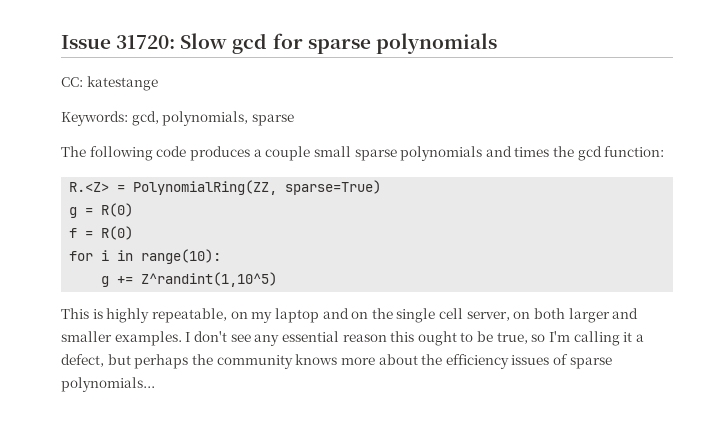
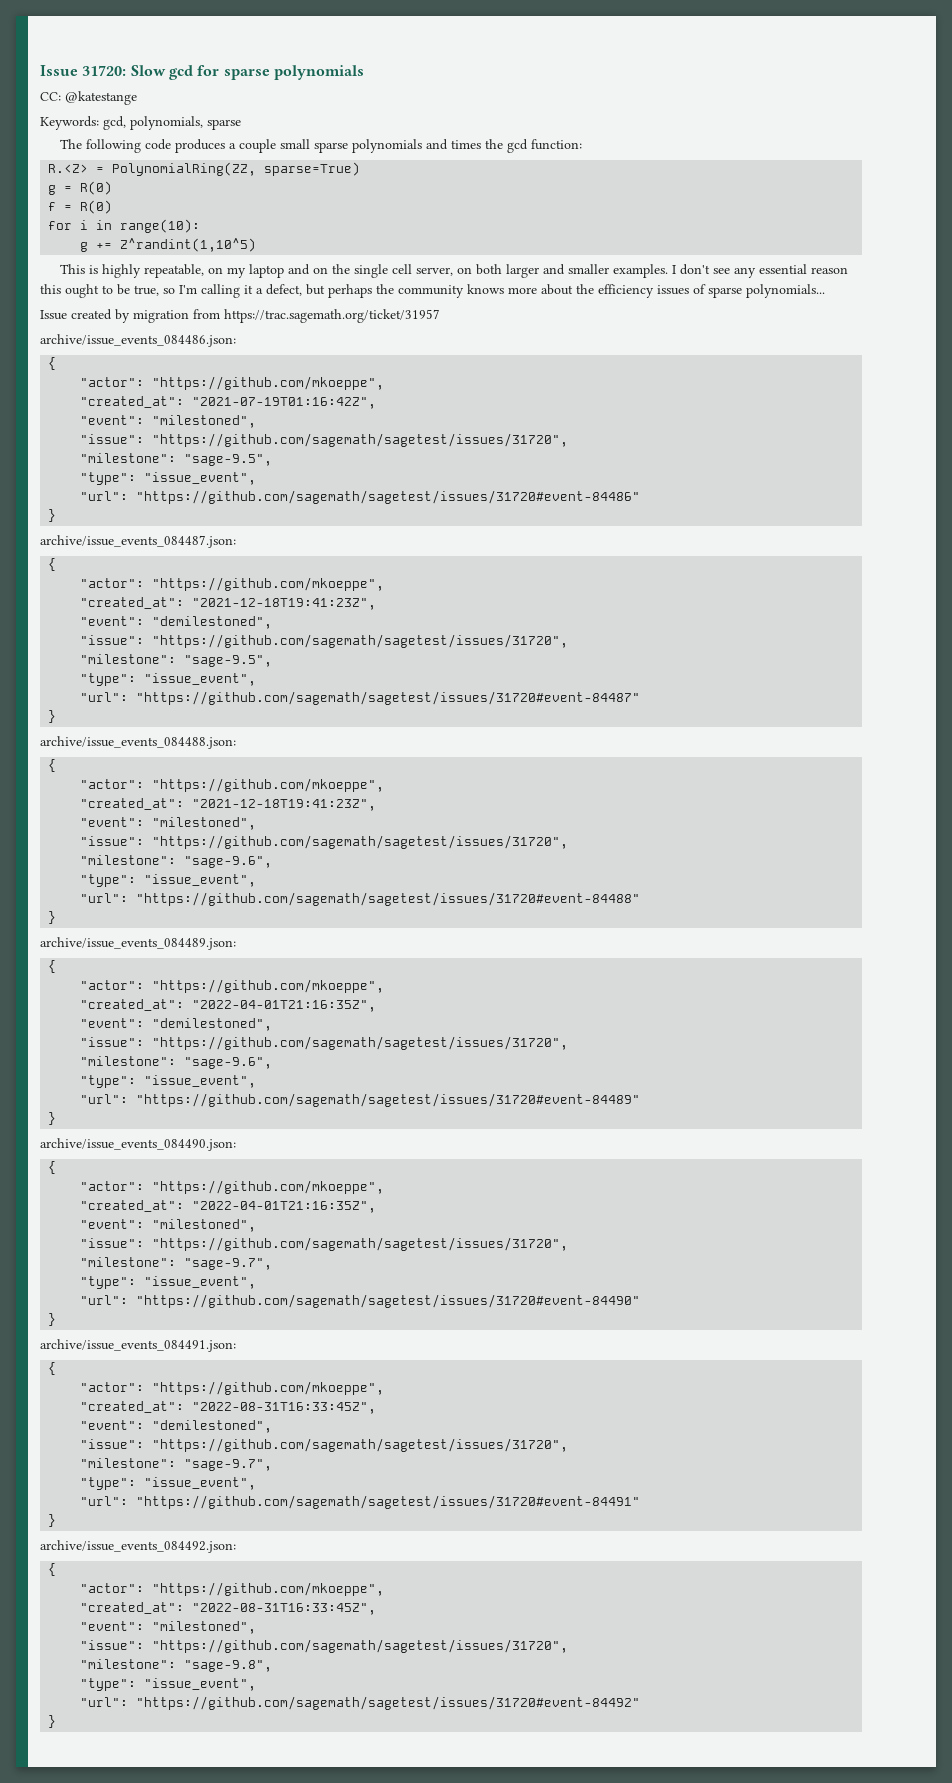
- CC: katestange
+ CC: @katestange
+ Issue created by migration from https://trac.sagemath.org/ticket/31957
+ archive/issue_events_084486.json:
+ {
+ "actor": "https://github.com/mkoeppe",
+ "created_at": "2021-07-19T01:16:42Z",
+ "event": "milestoned",
+ "issue": "https://github.com/sagemath/sagetest/issues/31720",
+ "milestone": "sage-9.5",
+ "type": "issue_event",
+ "url": "https://github.com/sagemath/sagetest/issues/31720#event-84486"
+ }
+ archive/issue_events_084487.json:
+ {
+ "actor": "https://github.com/mkoeppe",
+ "created_at": "2021-12-18T19:41:23Z",
+ "event": "demilestoned",
+ "issue": "https://github.com/sagemath/sagetest/issues/31720",
+ "milestone": "sage-9.5",
+ "type": "issue_event",
+ "url": "https://github.com/sagemath/sagetest/issues/31720#event-84487"
+ }
+ archive/issue_events_084488.json:
+ {
+ "actor": "https://github.com/mkoeppe",
+ "created_at": "2021-12-18T19:41:23Z",
+ "event": "milestoned",
+ "issue": "https://github.com/sagemath/sagetest/issues/31720",
+ "milestone": "sage-9.6",
+ "type": "issue_event",
+ "url": "https://github.com/sagemath/sagetest/issues/31720#event-84488"
+ }
+ archive/issue_events_084489.json:
+ {
+ "actor": "https://github.com/mkoeppe",
+ "created_at": "2022-04-01T21:16:35Z",
+ "event": "demilestoned",
+ "issue": "https://github.com/sagemath/sagetest/issues/31720",
+ "milestone": "sage-9.6",
+ "type": "issue_event",
+ "url": "https://github.com/sagemath/sagetest/issues/31720#event-84489"
+ }
+ archive/issue_events_084490.json:
+ {
+ "actor": "https://github.com/mkoeppe",
+ "created_at": "2022-04-01T21:16:35Z",
+ "event": "milestoned",
+ "issue": "https://github.com/sagemath/sagetest/issues/31720",
+ "milestone": "sage-9.7",
+ "type": "issue_event",
+ "url": "https://github.com/sagemath/sagetest/issues/31720#event-84490"
+ }
+ archive/issue_events_084491.json:
+ {
+ "actor": "https://github.com/mkoeppe",
+ "created_at": "2022-08-31T16:33:45Z",
+ "event": "demilestoned",
+ "issue": "https://github.com/sagemath/sagetest/issues/31720",
+ "milestone": "sage-9.7",
+ "type": "issue_event",
+ "url": "https://github.com/sagemath/sagetest/issues/31720#event-84491"
+ }
+ archive/issue_events_084492.json:
+ {
+ "actor": "https://github.com/mkoeppe",
+ "created_at": "2022-08-31T16:33:45Z",
+ "event": "milestoned",
+ "issue": "https://github.com/sagemath/sagetest/issues/31720",
+ "milestone": "sage-9.8",
+ "type": "issue_event",
+ "url": "https://github.com/sagemath/sagetest/issues/31720#event-84492"
+ }

